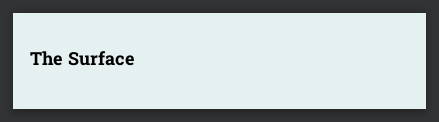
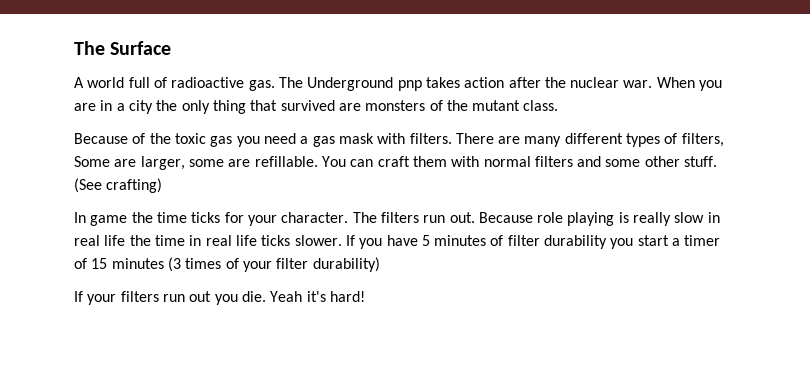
+ A world full of radioactive gas. The Underground pnp takes action after the nuclear war. When you are in a city the only thing that survived are monsters of the mutant class.
+ Because of the toxic gas you need a gas mask with filters. There are many different types of filters, Some are larger, some are refillable. You can craft them with normal filters and some other stuff. (See crafting)
+ In game the time ticks for your character. The filters run out. Because role playing is really slow in real life the time in real life ticks slower. If you have 5 minutes of filter durability you start a timer of 15 minutes (3 times of your filter durability)
+ If your filters run out you die. Yeah it's hard!

